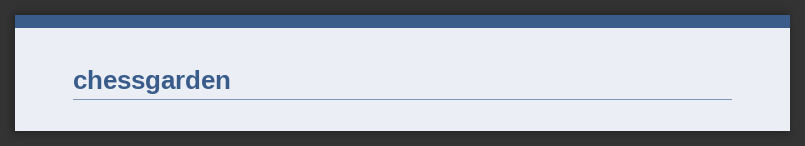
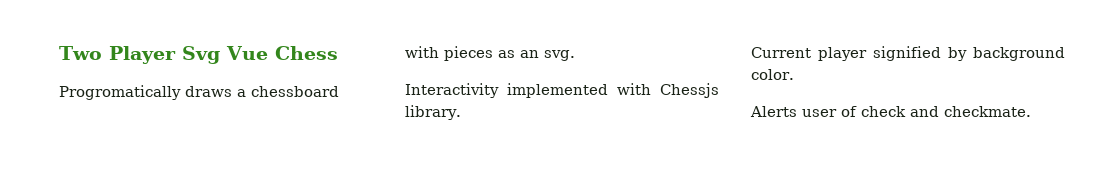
- chessgarden
+ Two Player Svg Vue Chess
+ Progromatically draws a chessboard with pieces as an svg.
+ Interactivity implemented with Chessjs library.
+ Current player signified by background color.
+ Alerts user of check and checkmate.

